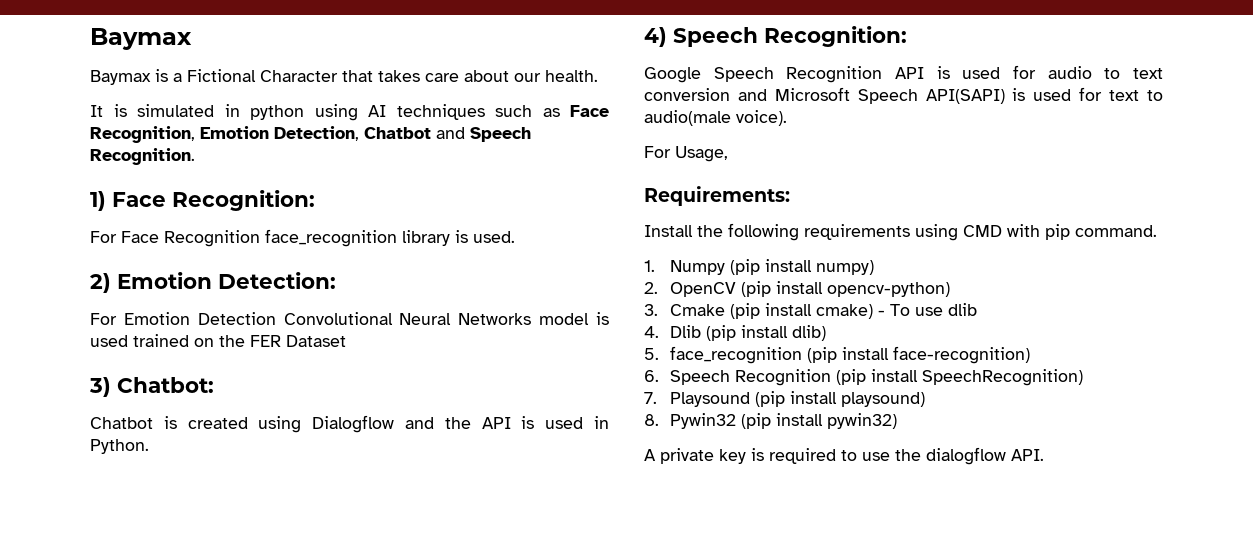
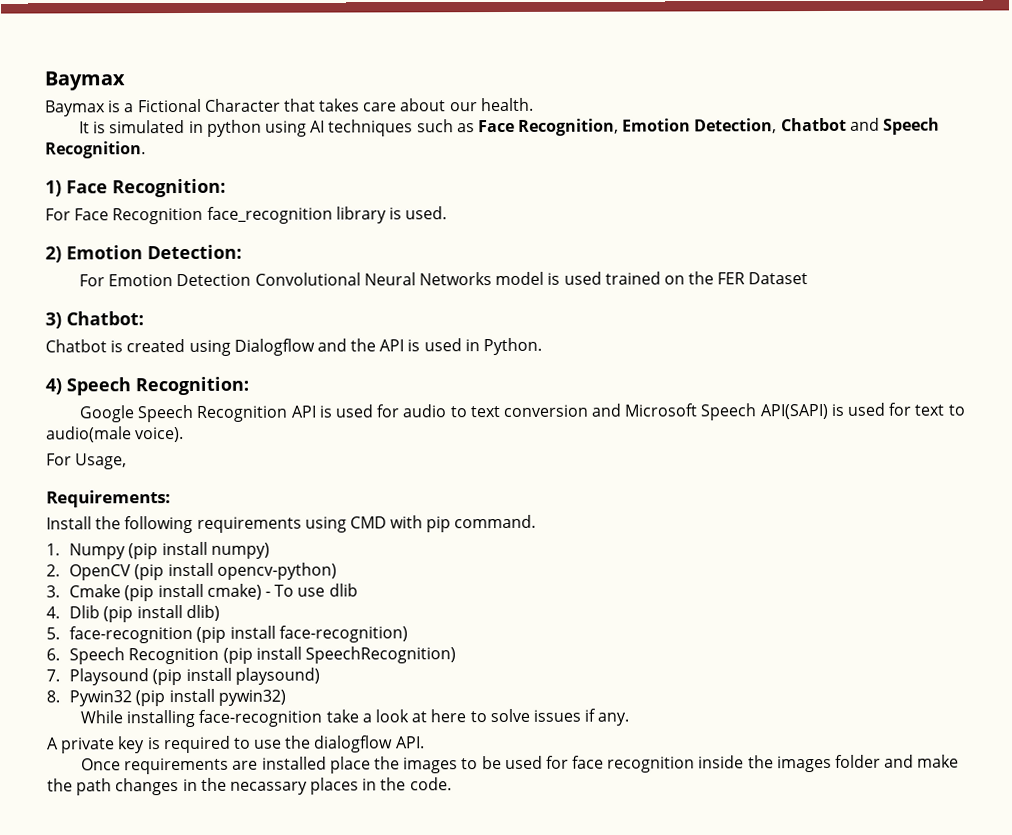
- 5. face_recognition (pip install face-recognition)
+ 5. face-recognition (pip install face-recognition)
+ While installing face-recognition take a look at here to solve issues if any.
+ Once requirements are installed place the images to be used for face recognition inside the images folder and make the path changes in the necassary places in the code.

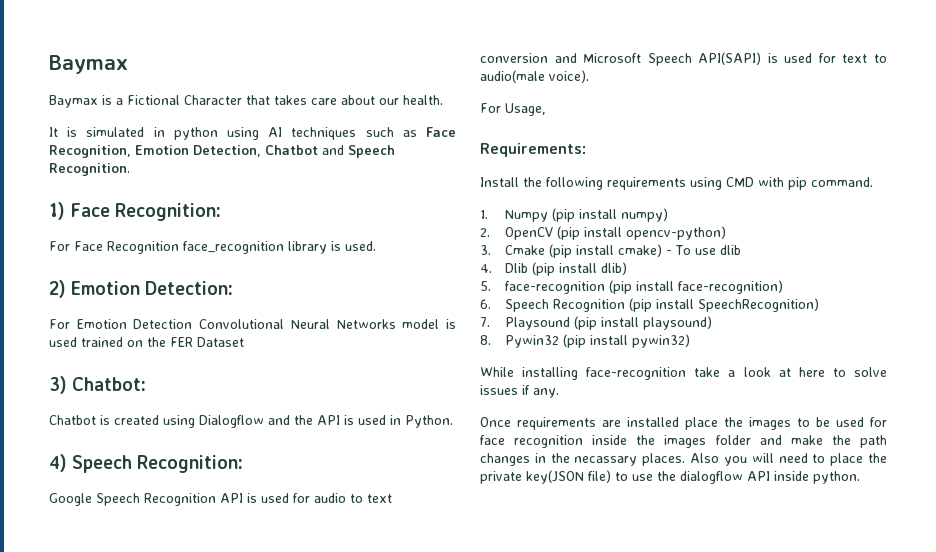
- A private key is required to use the dialogflow API.
- Once requirements are installed place the images to be used for face recognition inside the images folder and make the path changes in the necassary places in the code.
+ Once requirements are installed place the images to be used for face recognition inside the images folder and make the path changes in the necassary places. Also you will need to place the private key(JSON file) to use the dialogflow API inside python.

